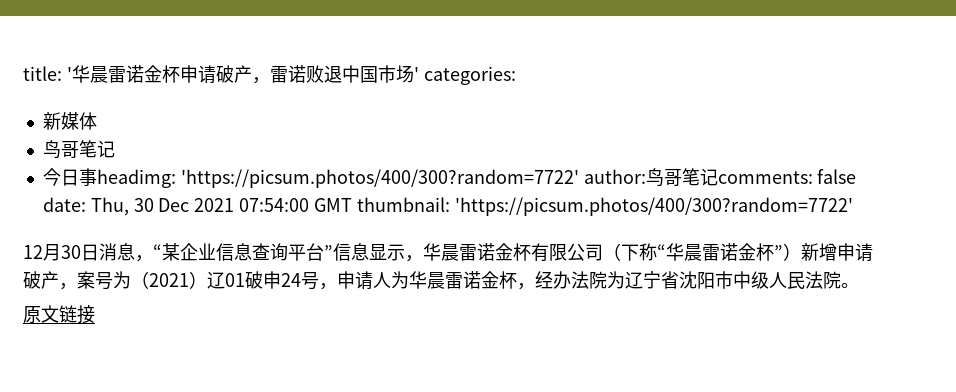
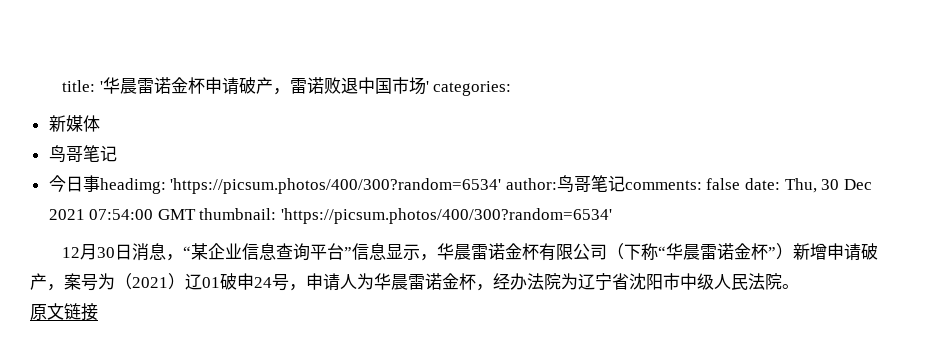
- 今日事headimg: 'https://picsum.photos/400/300?random=7722' author:鸟哥笔记comments: false date: Thu, 30 Dec 2021 07:54:00 GMT thumbnail: 'https://picsum.photos/400/300?random=7722'
+ 今日事headimg: 'https://picsum.photos/400/300?random=6534' author:鸟哥笔记comments: false date: Thu, 30 Dec 2021 07:54:00 GMT thumbnail: 'https://picsum.photos/400/300?random=6534'

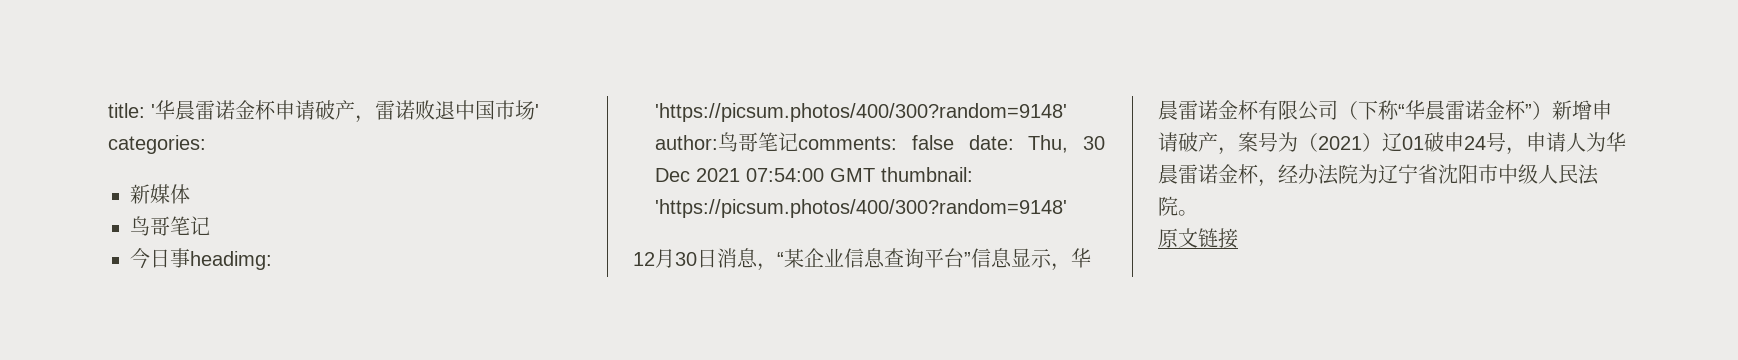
- 今日事headimg: 'https://picsum.photos/400/300?random=6534' author:鸟哥笔记comments: false date: Thu, 30 Dec 2021 07:54:00 GMT thumbnail: 'https://picsum.photos/400/300?random=6534'
+ 今日事headimg: 'https://picsum.photos/400/300?random=9148' author:鸟哥笔记comments: false date: Thu, 30 Dec 2021 07:54:00 GMT thumbnail: 'https://picsum.photos/400/300?random=9148'

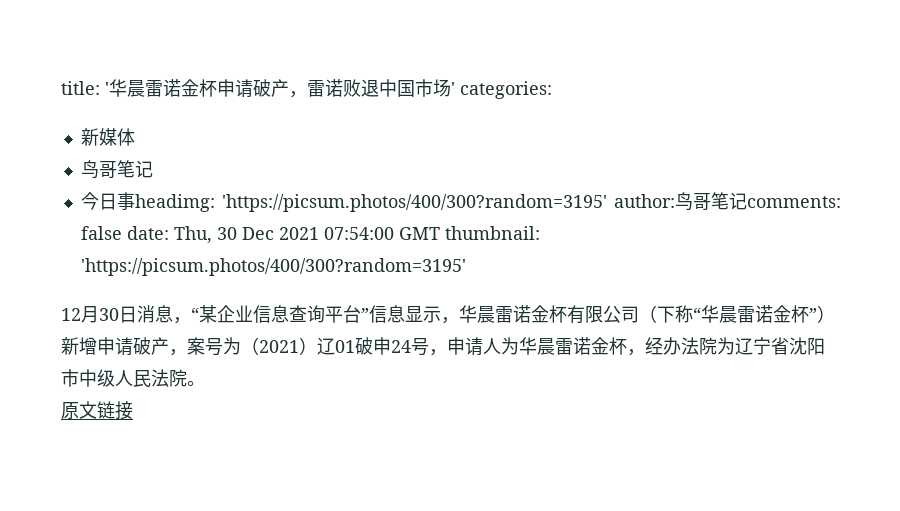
- 今日事headimg: 'https://picsum.photos/400/300?random=9148' author:鸟哥笔记comments: false date: Thu, 30 Dec 2021 07:54:00 GMT thumbnail: 'https://picsum.photos/400/300?random=9148'
+ 今日事headimg: 'https://picsum.photos/400/300?random=3195' author:鸟哥笔记comments: false date: Thu, 30 Dec 2021 07:54:00 GMT thumbnail: 'https://picsum.photos/400/300?random=3195'

